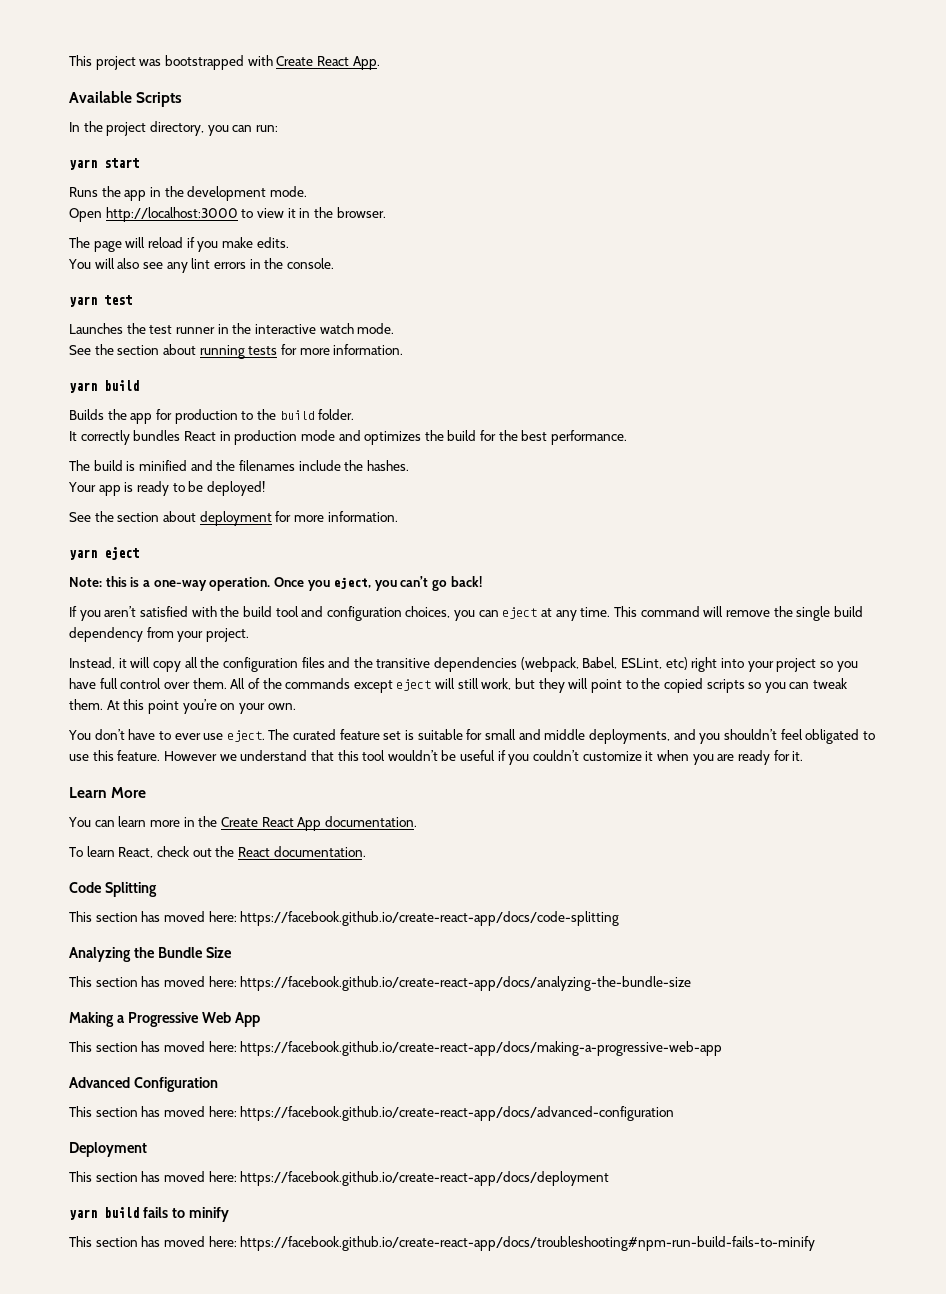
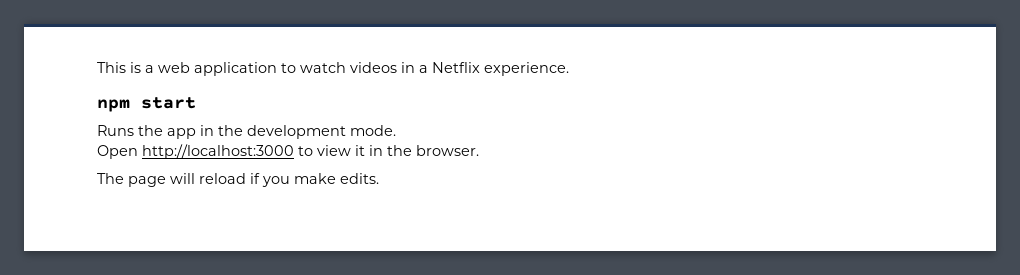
- This project was bootstrapped with Create React App.
- Available Scripts
- In the project directory, you can run:
- yarn start
+ This is a web application to watch videos in a Netflix experience.
+ npm start
- You will also see any lint errors in the console.
- yarn test
- Launches the test runner in the interactive watch mode.
- See the section about running tests for more information.
- yarn build
- Builds the app for production to the build folder.
- It correctly bundles React in production mode and optimizes the build for the best performance.
- The build is minified and the filenames include the hashes.
- Your app is ready to be deployed!
- See the section about deployment for more information.
- yarn eject
- Note: this is a one-way operation. Once you eject, you can’t go back!
- If you aren’t satisfied with the build tool and configuration choices, you can eject at any time. This command will remove the single build dependency from your project.
- Instead, it will copy all the configuration files and the transitive dependencies (webpack, Babel, ESLint, etc) right into your project so you have full control over them. All of the commands except eject will still work, but they will point to the copied scripts so you can tweak them. At this point you’re on your own.
- You don’t have to ever use eject. The curated feature set is suitable for small and middle deployments, and you shouldn’t feel obligated to use this feature. However we understand that this tool wouldn’t be useful if you couldn’t customize it when you are ready for it.
- Learn More
- You can learn more in the Create React App documentation.
- To learn React, check out the React documentation.
- Code Splitting
- This section has moved here: https://facebook.github.io/create-react-app/docs/code-splitting
- Analyzing the Bundle Size
- This section has moved here: https://facebook.github.io/create-react-app/docs/analyzing-the-bundle-size
- Making a Progressive Web App
- This section has moved here: https://facebook.github.io/create-react-app/docs/making-a-progressive-web-app
- Advanced Configuration
- This section has moved here: https://facebook.github.io/create-react-app/docs/advanced-configuration
- Deployment
- This section has moved here: https://facebook.github.io/create-react-app/docs/deployment
- yarn build fails to minify
- This section has moved here: https://facebook.github.io/create-react-app/docs/troubleshooting#npm-run-build-fails-to-minify

